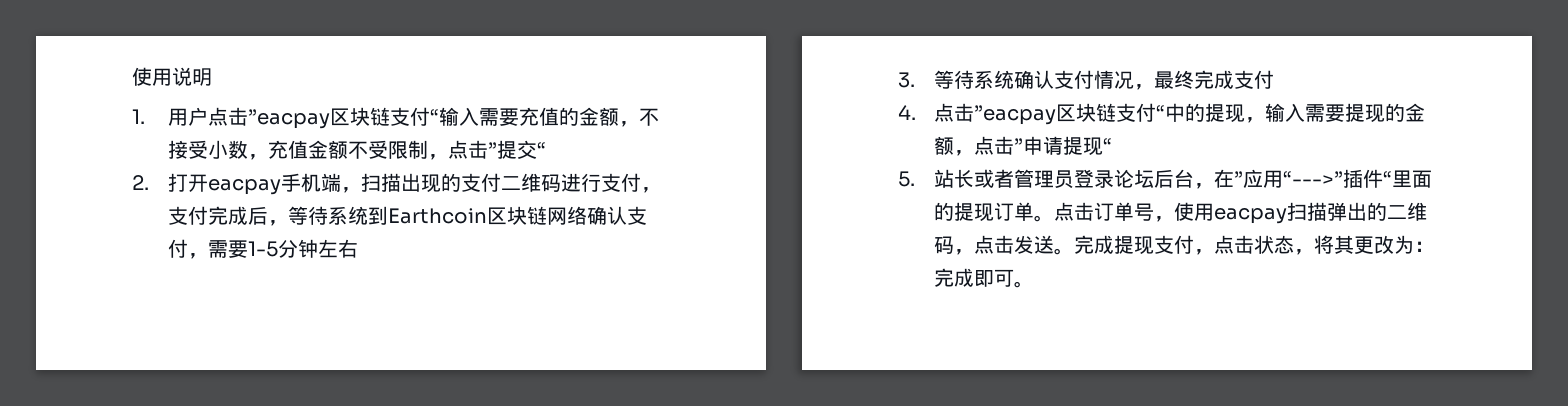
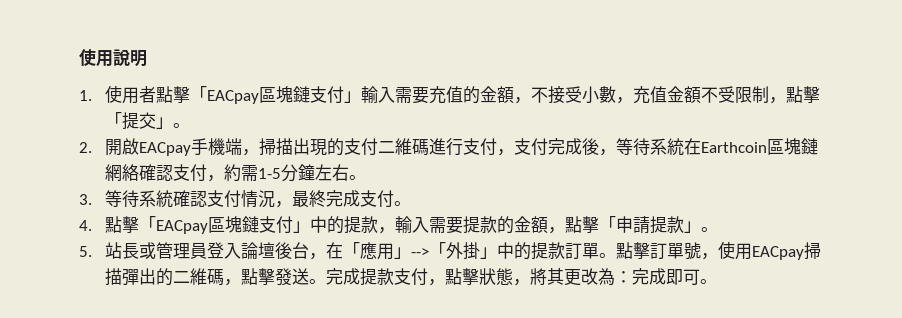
- 使用说明
+ 使用說明
- 1.用户点击”eacpay区块链支付“输入需要充值的金额，不接受小数，充值金额不受限制，点击”提交“
- 2.打开eacpay手机端，扫描出现的支付二维码进行支付，支付完成后，等待系统到Earthcoin区块链网络确认支付，需要1-5分钟左右
+ 1.使用者點擊「EACpay區塊鏈支付」輸入需要充值的金額，不接受小數，充值金額不受限制，點擊「提交」。
+ 2.開啟EACpay手機端，掃描出現的支付二維碼進行支付，支付完成後，等待系統在Earthcoin區塊鏈網絡確認支付，約需1-5分鐘左右。
- 3.等待系统确认支付情况，最终完成支付
+ 3.等待系統確認支付情況，最終完成支付。
- 4.点击”eacpay区块链支付“中的提现，输入需要提现的金额，点击”申请提现“
- 5.站长或者管理员登录论坛后台，在”应用“--->”插件“里面的提现订单。点击订单号，使用eacpay扫描弹出的二维码，点击发送。完成提现支付，点击状态，将其更改为：完成即可。
+ 4.點擊「EACpay區塊鏈支付」中的提款，輸入需要提款的金額，點擊「申請提款」。
+ 5.站長或管理員登入論壇後台，在「應用」-->「外掛」中的提款訂單。點擊訂單號，使用EACpay掃描彈出的二維碼，點擊發送。完成提款支付，點擊狀態，將其更改為：完成即可。

